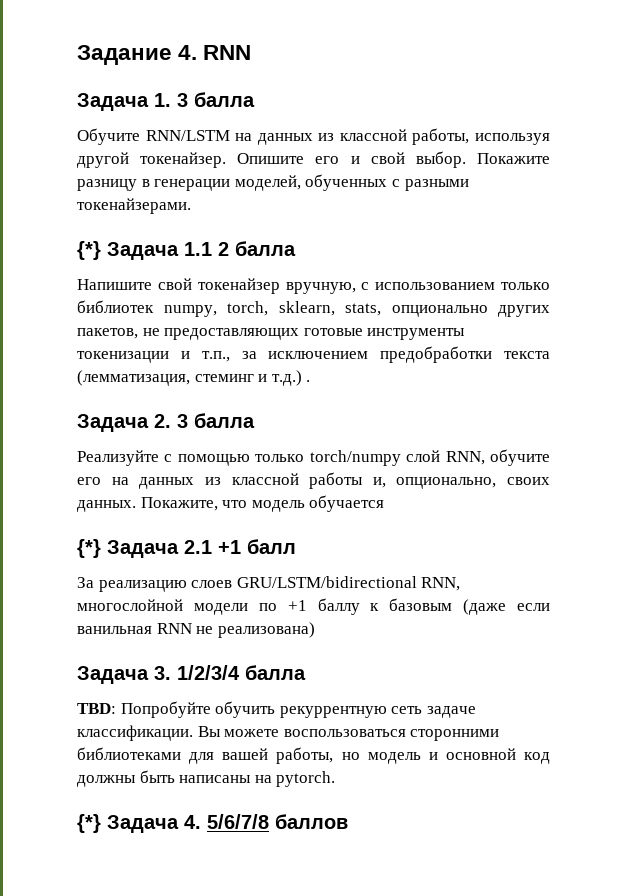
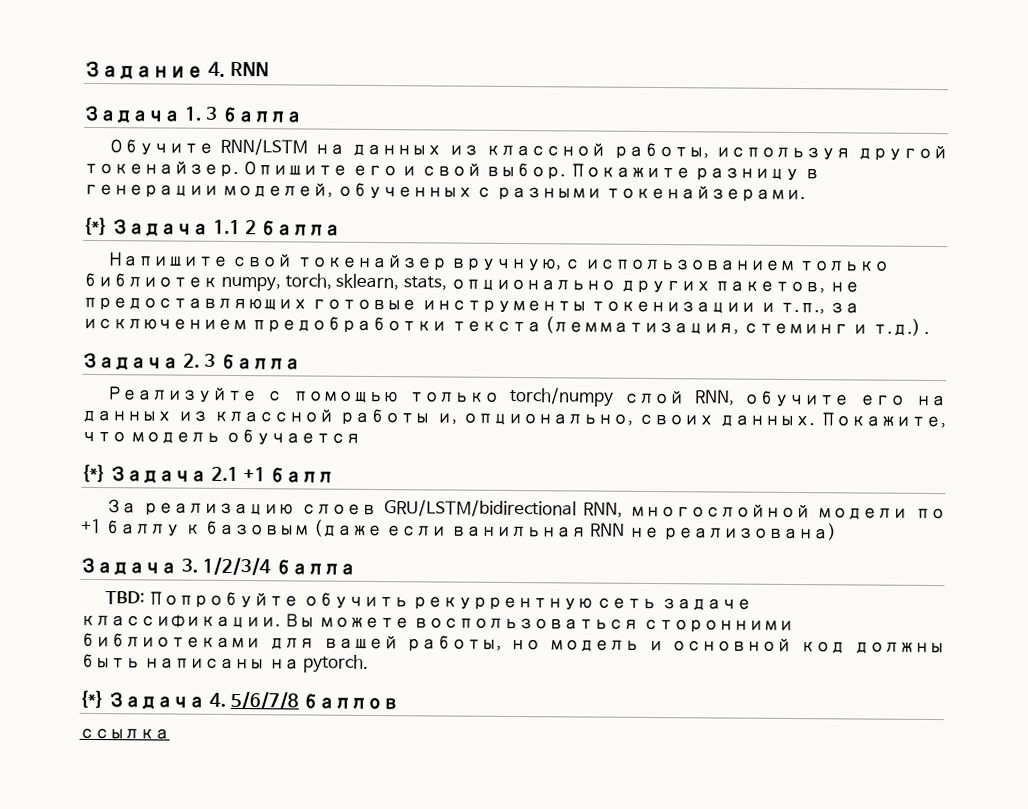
+ ссылка

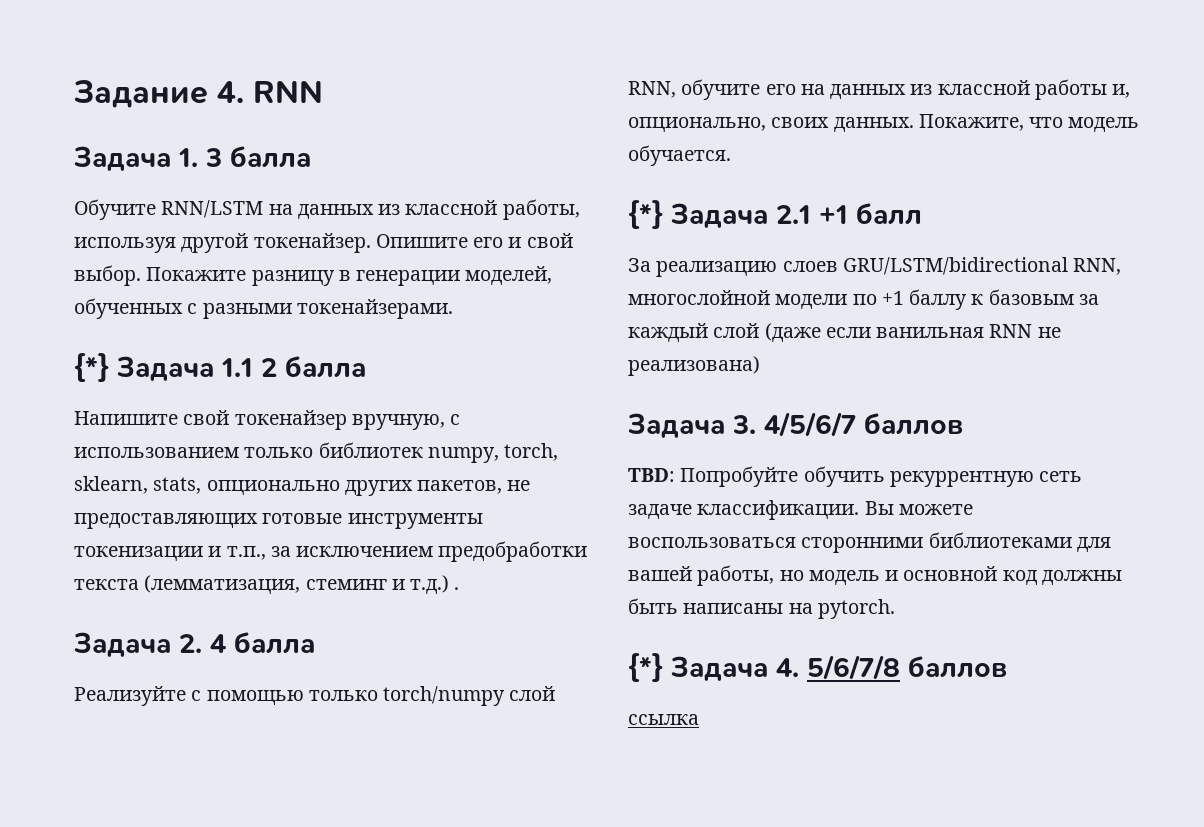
- Задача 2. 3 балла
+ Задача 2. 4 балла
- Покажите, что модель обучается
+ Покажите, что модель обучается.
- За реализацию слоев GRU/LSTM/bidirectional RNN, многослойной модели по +1 баллу к базовым (даже если ванильная RNN не реализована)
+ За реализацию слоев GRU/LSTM/bidirectional RNN, многослойной модели по +1 баллу к базовым за каждый слой (даже если ванильная RNN не реализована)
- Задача 3. 1/2/3/4 балла
+ Задача 3. 4/5/6/7 баллов

